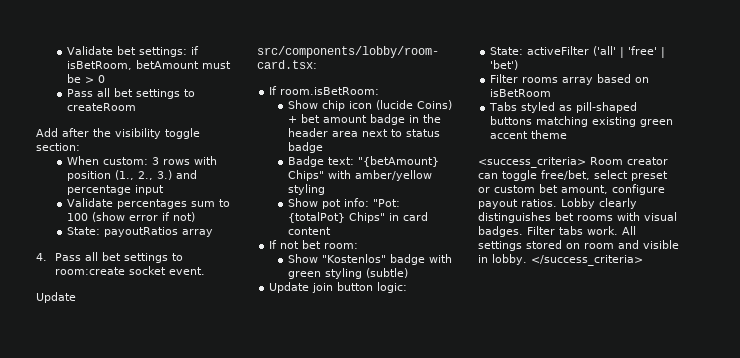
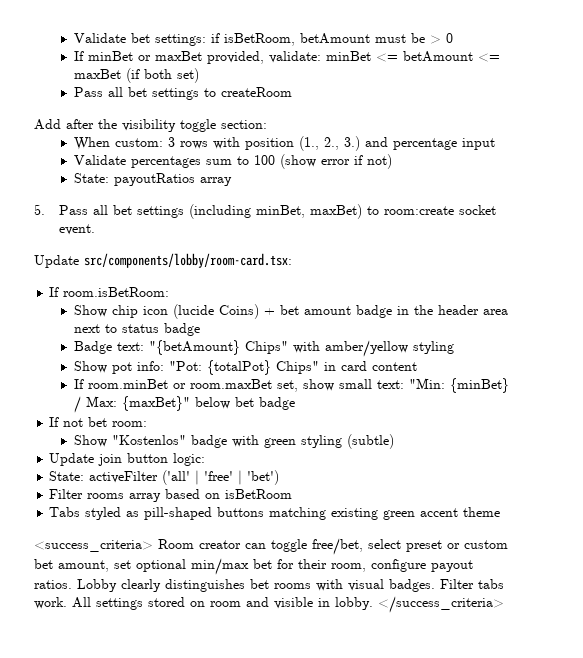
+ If minBet or maxBet provided, validate: minBet <= betAmount <= maxBet (if both set)
- 4. Pass all bet settings to room:create socket event.
+ 5. Pass all bet settings (including minBet, maxBet) to room:create socket event.
+ If room.minBet or room.maxBet set, show small text: "Min: {minBet} / Max: {maxBet}" below bet badge
- <success_criteria> Room creator can toggle free/bet, select preset or custom bet amount, configure payout ratios.
+ <success_criteria> Room creator can toggle free/bet, select preset or custom bet amount, set optional min/max bet for their room, configure payout ratios.

